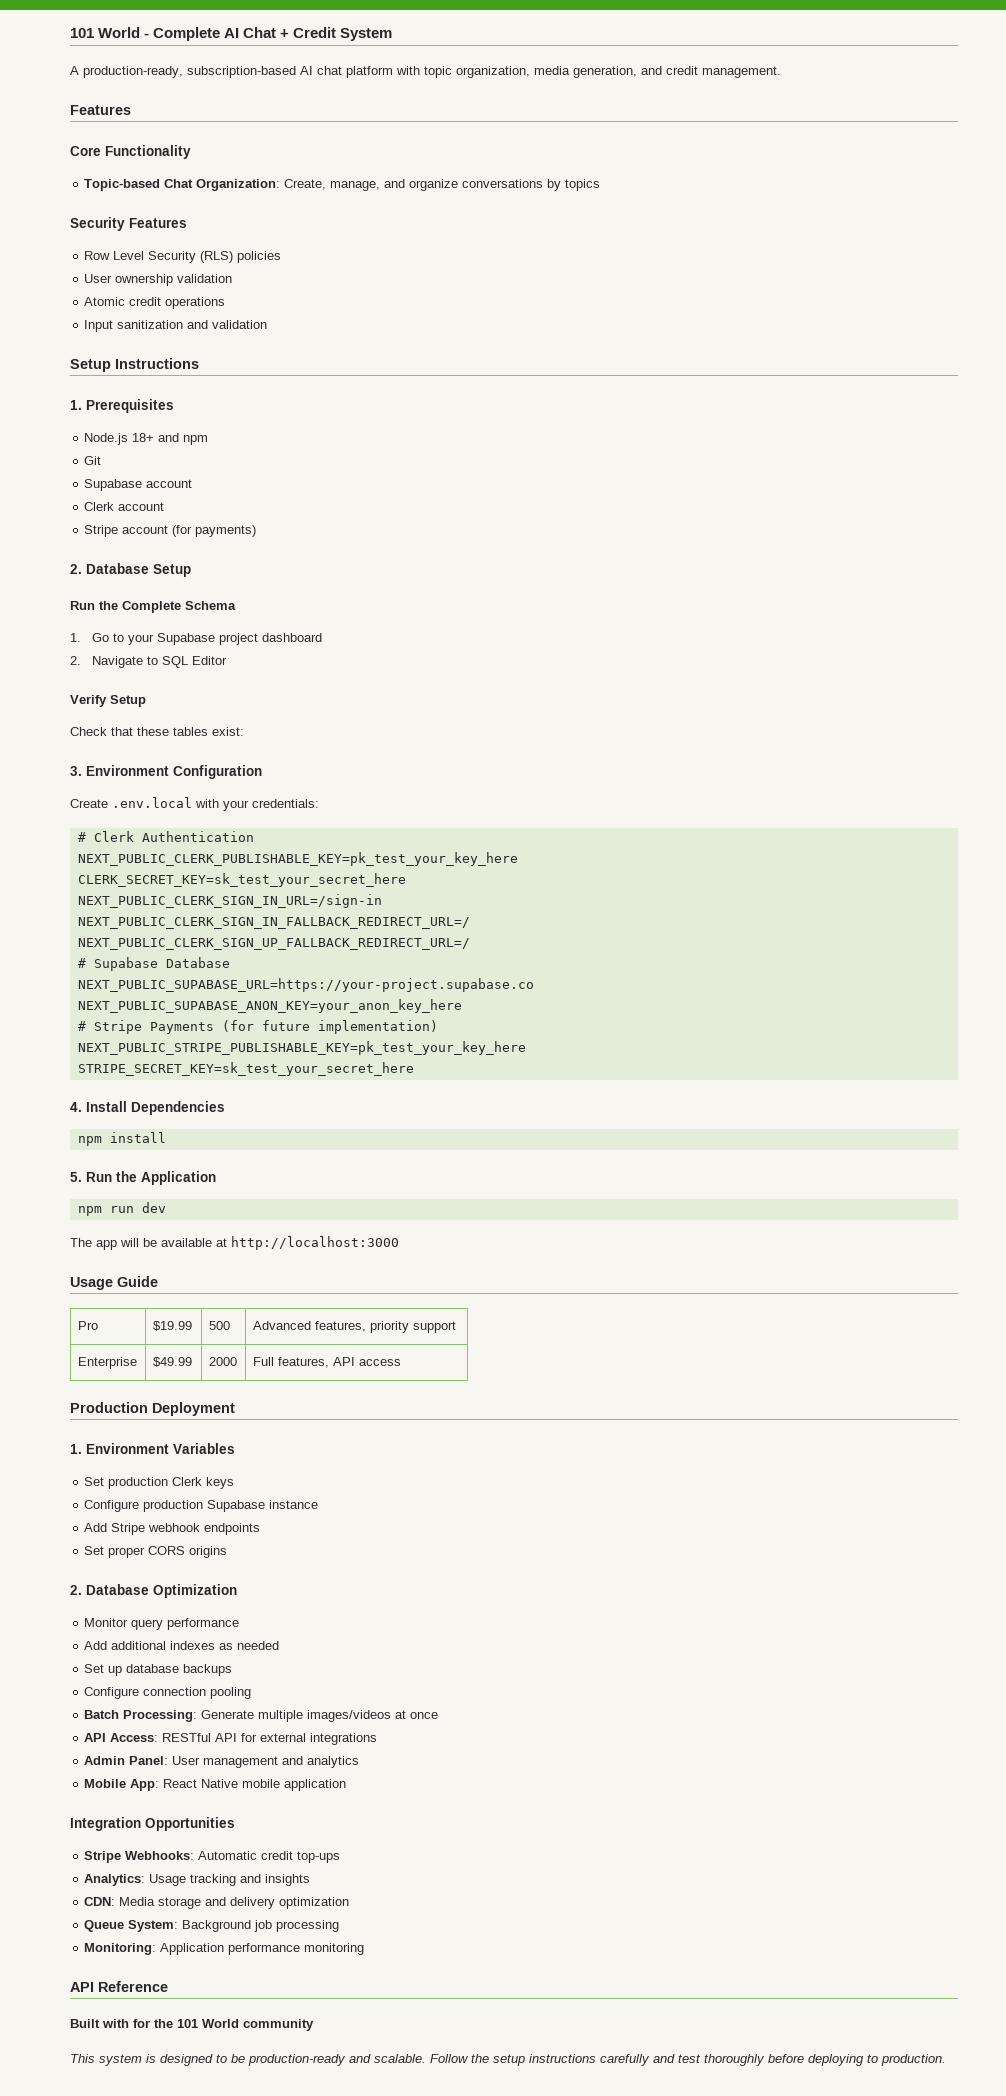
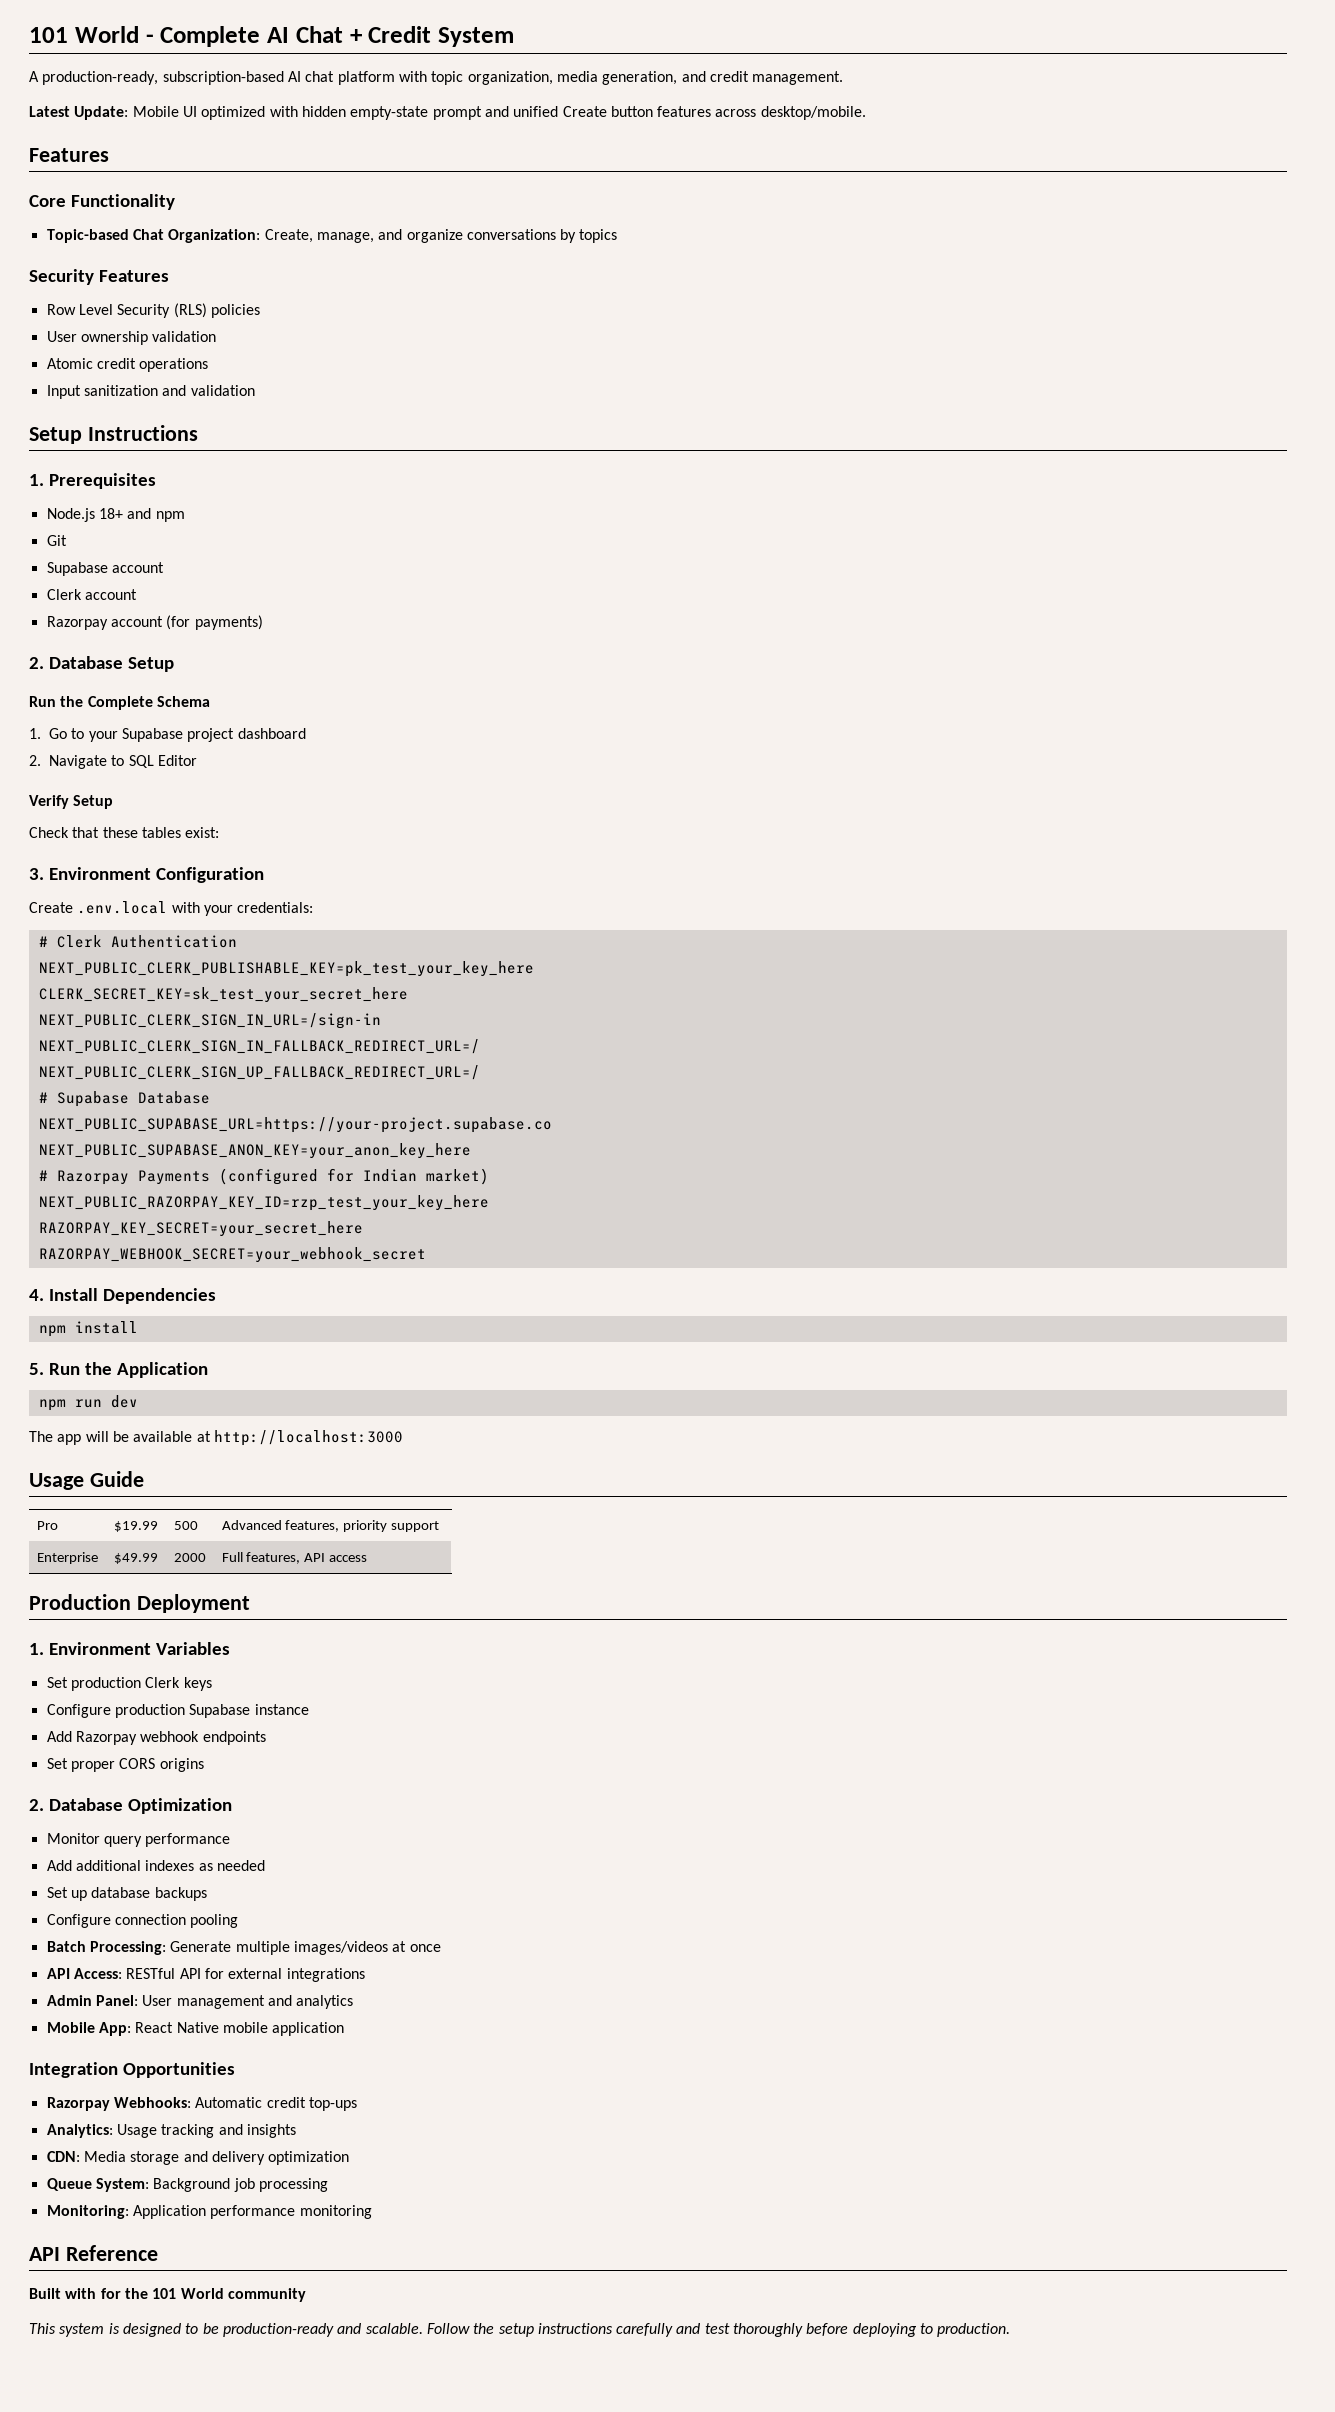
+ Latest Update: Mobile UI optimized with hidden empty-state prompt and unified Create button features across desktop/mobile.
- Stripe account (for payments)
+ Razorpay account (for payments)
- # Stripe Payments (for future implementation)
- NEXT_PUBLIC_STRIPE_PUBLISHABLE_KEY=pk_test_your_key_here
- STRIPE_SECRET_KEY=sk_test_your_secret_here
+ # Razorpay Payments (configured for Indian market)
+ NEXT_PUBLIC_RAZORPAY_KEY_ID=rzp_test_your_key_here
+ RAZORPAY_KEY_SECRET=your_secret_here
+ RAZORPAY_WEBHOOK_SECRET=your_webhook_secret
- Add Stripe webhook endpoints
+ Add Razorpay webhook endpoints
- Stripe Webhooks: Automatic credit top-ups
+ Razorpay Webhooks: Automatic credit top-ups

